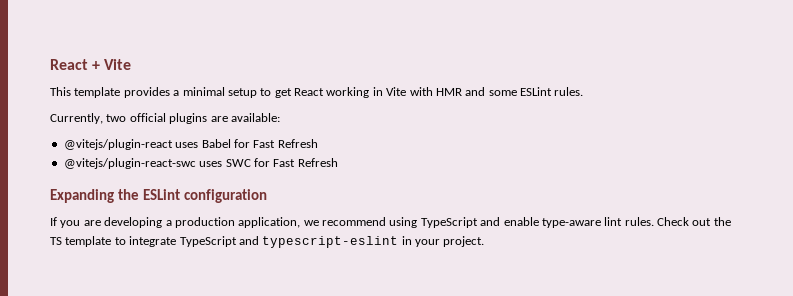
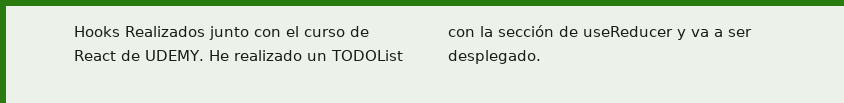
- React + Vite
- This template provides a minimal setup to get React working in Vite with HMR and some ESLint rules.
- Currently, two official plugins are available:
- @vitejs/plugin-react uses Babel for Fast Refresh
- @vitejs/plugin-react-swc uses SWC for Fast Refresh
- Expanding the ESLint configuration
- If you are developing a production application, we recommend using TypeScript and enable type-aware lint rules. Check out the TS template to integrate TypeScript and typescript-eslint in your project.
+ Hooks Realizados junto con el curso de React de UDEMY. He realizado un TODOList con la sección de useReducer y va a ser desplegado.

